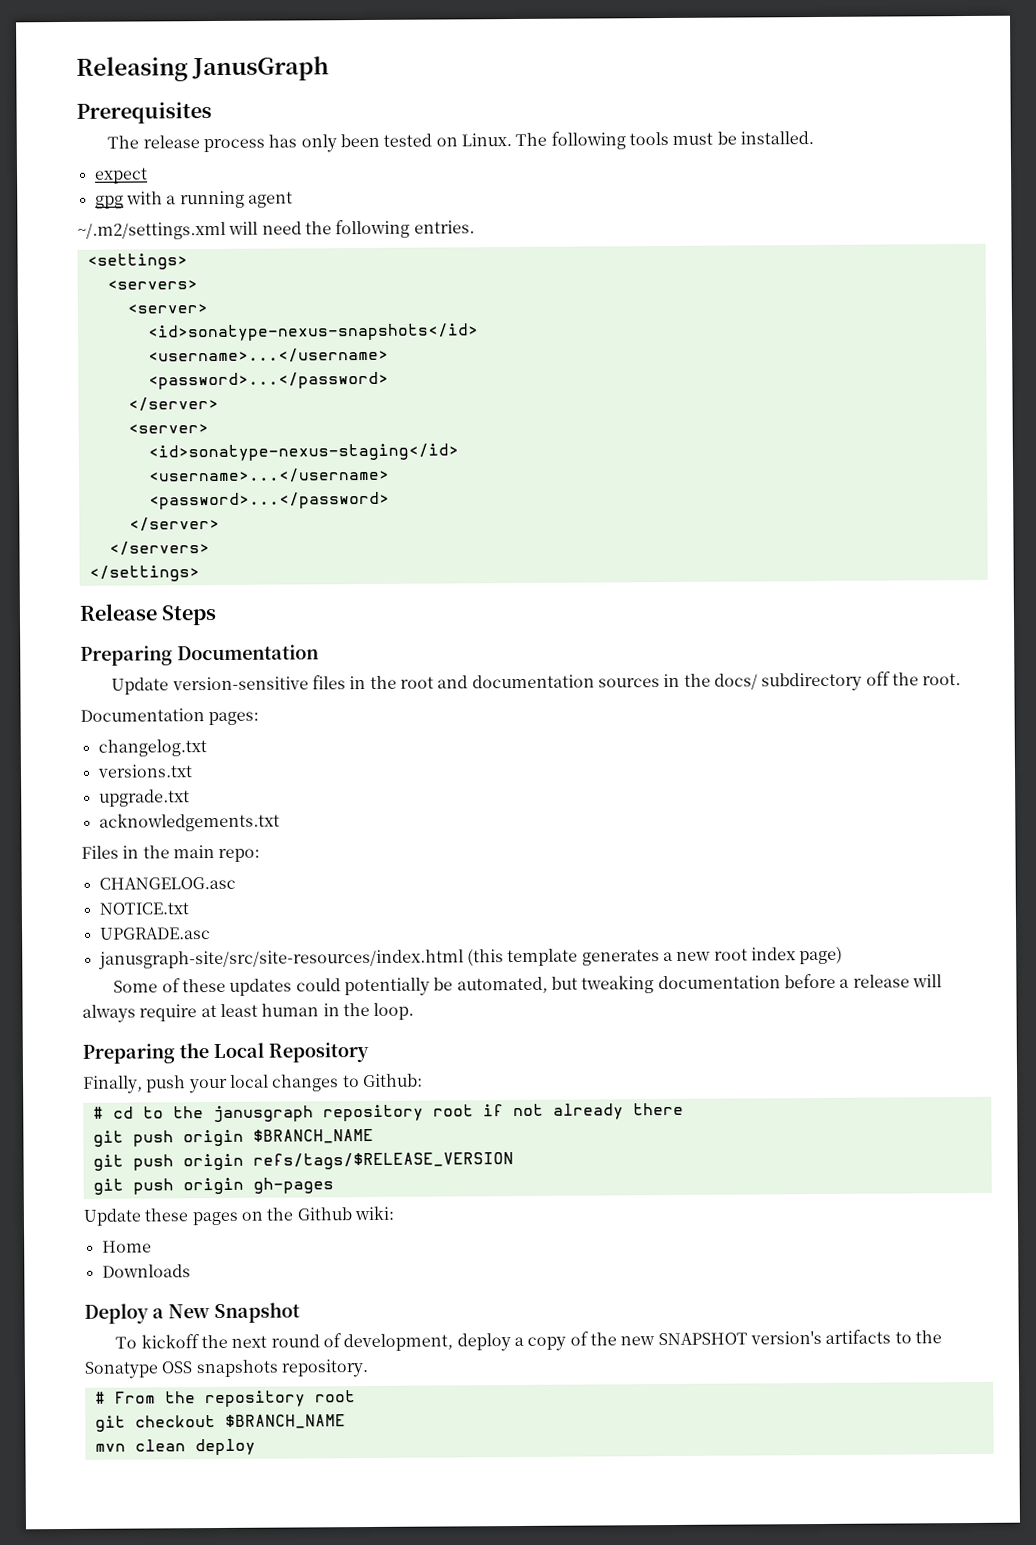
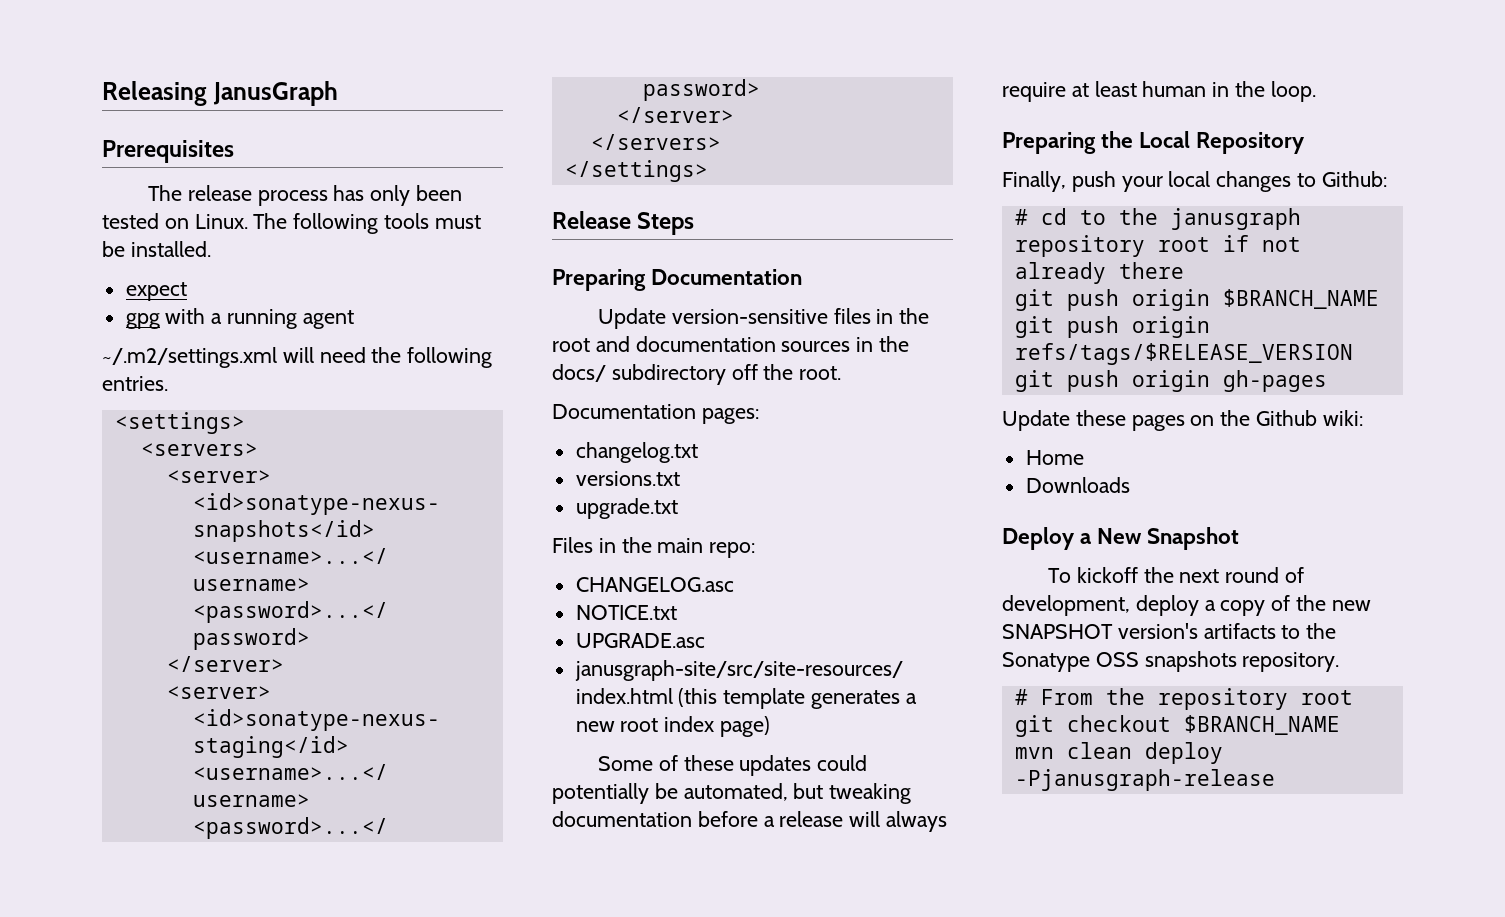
- acknowledgements.txt
- mvn clean deploy
+ mvn clean deploy -Pjanusgraph-release

